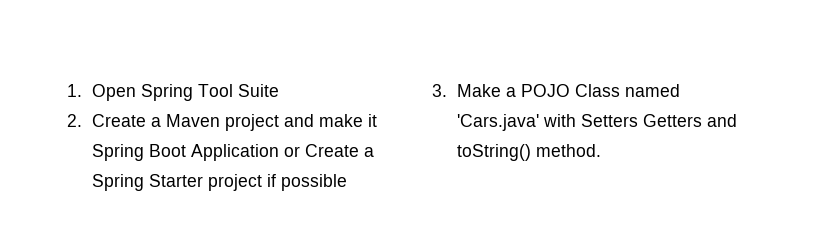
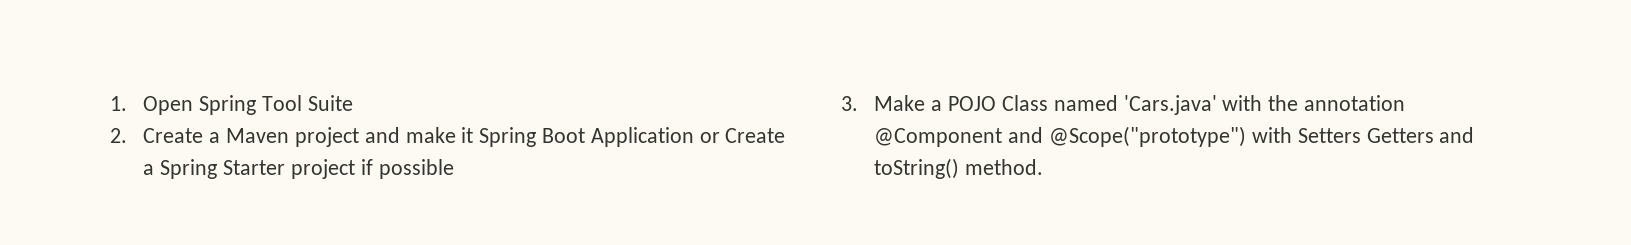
- 3. Make a POJO Class named 'Cars.java' with Setters Getters and toString() method.
+ 3. Make a POJO Class named 'Cars.java' with the annotation @Component and @Scope("prototype") with Setters Getters and toString() method.

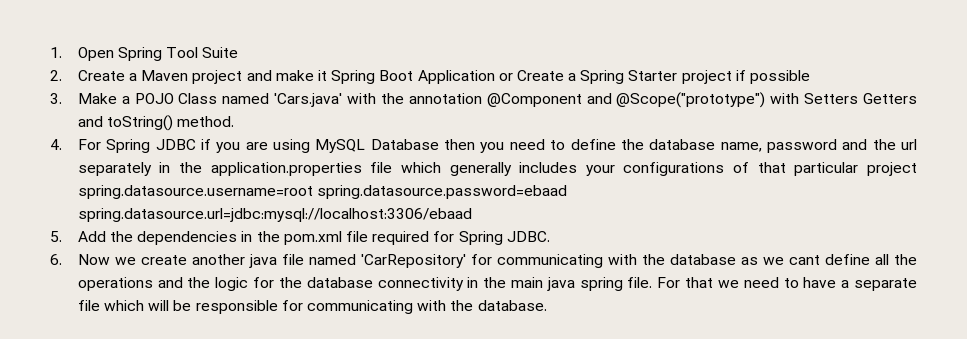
+ 4. For Spring JDBC if you are using MySQL Database then you need to define the database name, password and the url separately in the application.properties file which generally includes your configurations of that particular project spring.datasource.username=root spring.datasource.password=ebaad spring.datasource.url=jdbc:mysql://localhost:3306/ebaad
+ 5. Add the dependencies in the pom.xml file required for Spring JDBC.
+ 6. Now we create another java file named 'CarRepository' for communicating with the database as we cant define all the operations and the logic for the database connectivity in the main java spring file. For that we need to have a separate file which will be responsible for communicating with the database.

